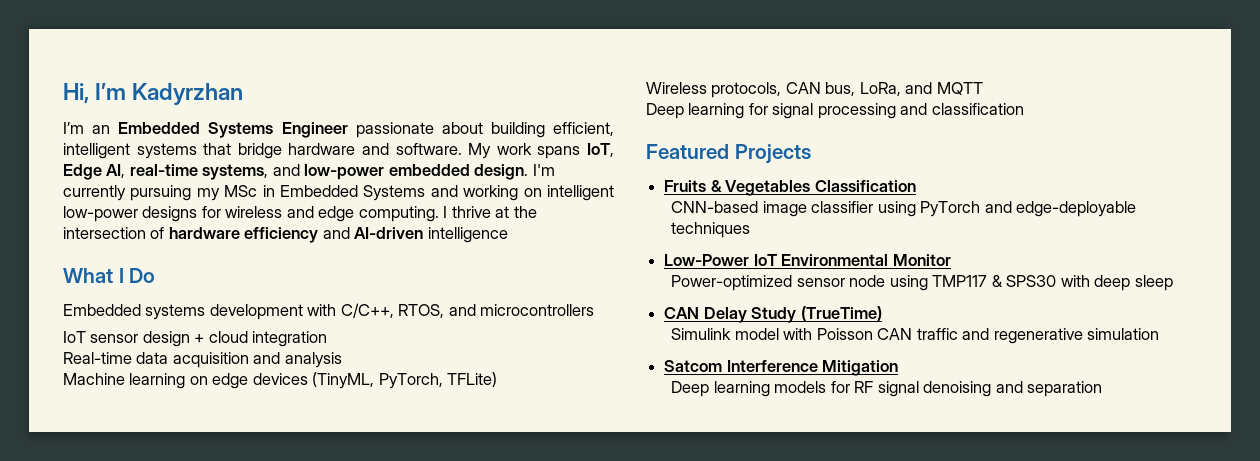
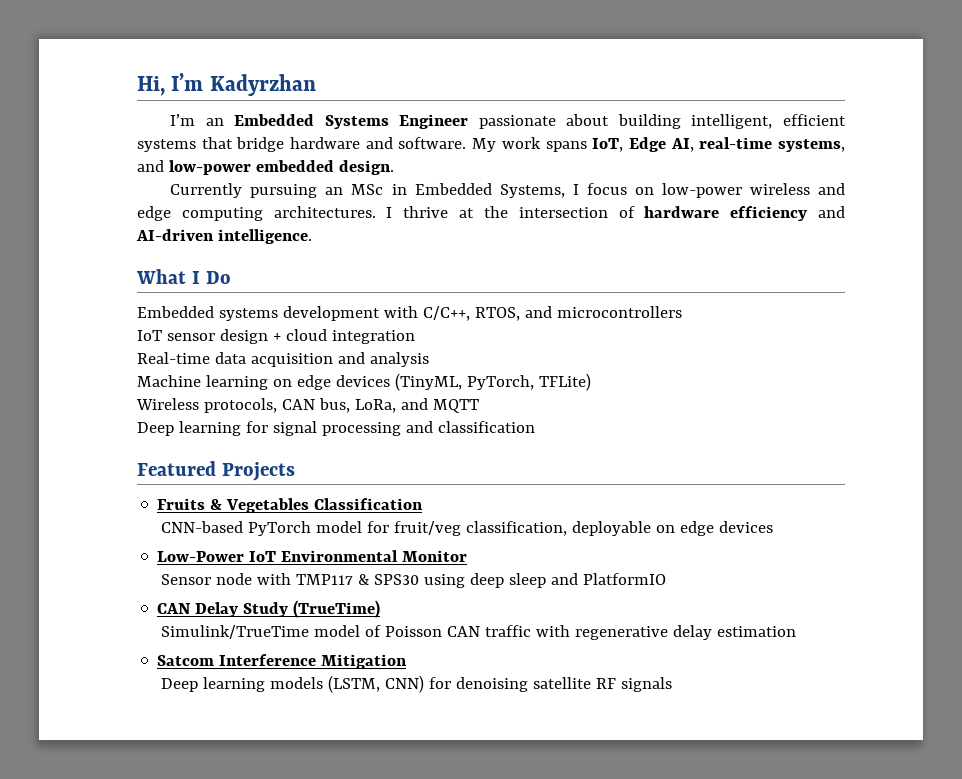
- I’m an Embedded Systems Engineer passionate about building efficient, intelligent systems that bridge hardware and software.
+ I’m an Embedded Systems Engineer passionate about building intelligent, efficient systems that bridge hardware and software.
- My work spans IoT, Edge AI, real-time systems, and low-power embedded design. I'm currently pursuing my MSc in Embedded Systems and working on intelligent low-power designs for wireless and edge computing.
+ My work spans IoT, Edge AI, real-time systems, and low-power embedded design.
+ Currently pursuing an MSc in Embedded Systems, I focus on low-power wireless and edge computing architectures.
- I thrive at the intersection of hardware efficiency and AI-driven intelligence
+ I thrive at the intersection of hardware efficiency and AI-driven intelligence.
- CNN-based image classifier using PyTorch and edge-deployable techniques
+ CNN-based PyTorch model for fruit/veg classification, deployable on edge devices
- Power-optimized sensor node using TMP117 & SPS30 with deep sleep
+ Sensor node with TMP117 & SPS30 using deep sleep and PlatformIO
- Simulink model with Poisson CAN traffic and regenerative simulation
+ Simulink/TrueTime model of Poisson CAN traffic with regenerative delay estimation
- Deep learning models for RF signal denoising and separation
+ Deep learning models (LSTM, CNN) for denoising satellite RF signals

